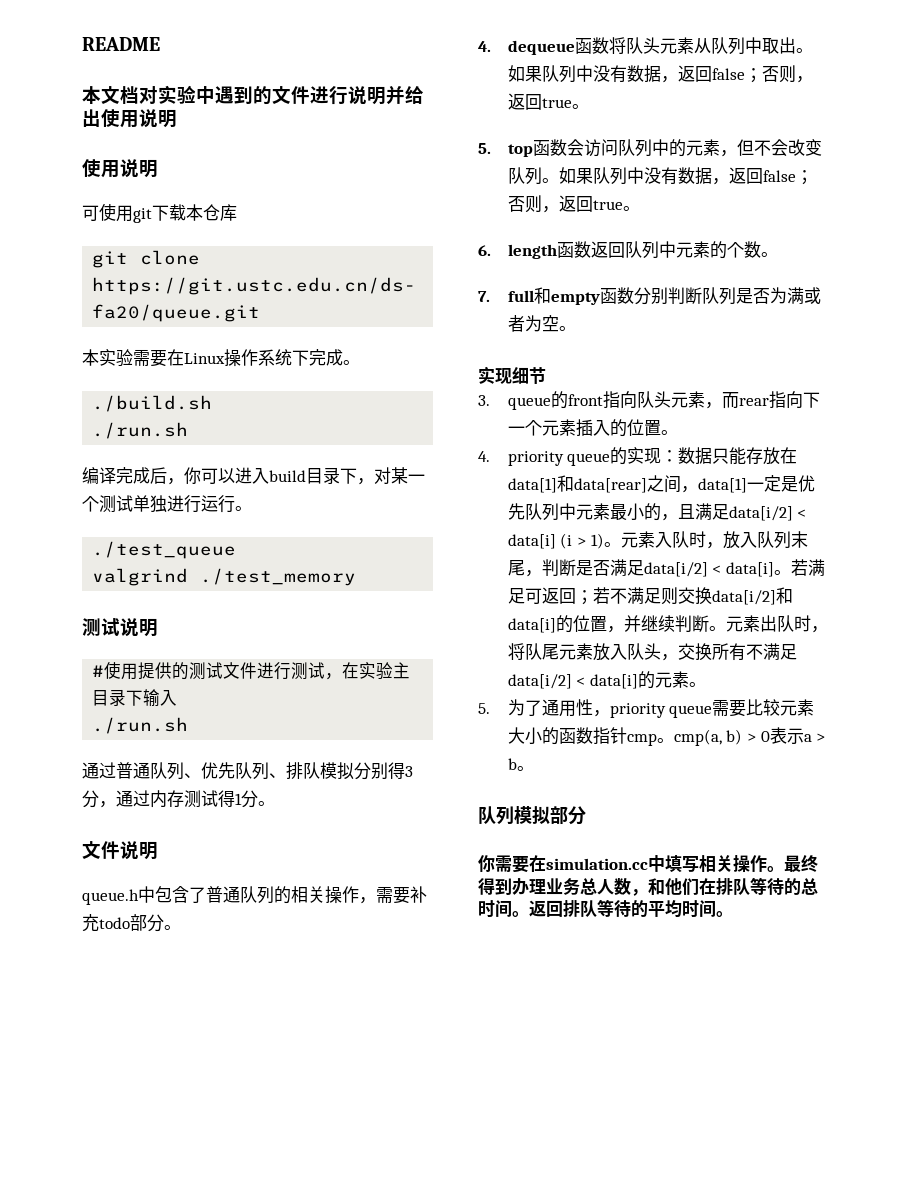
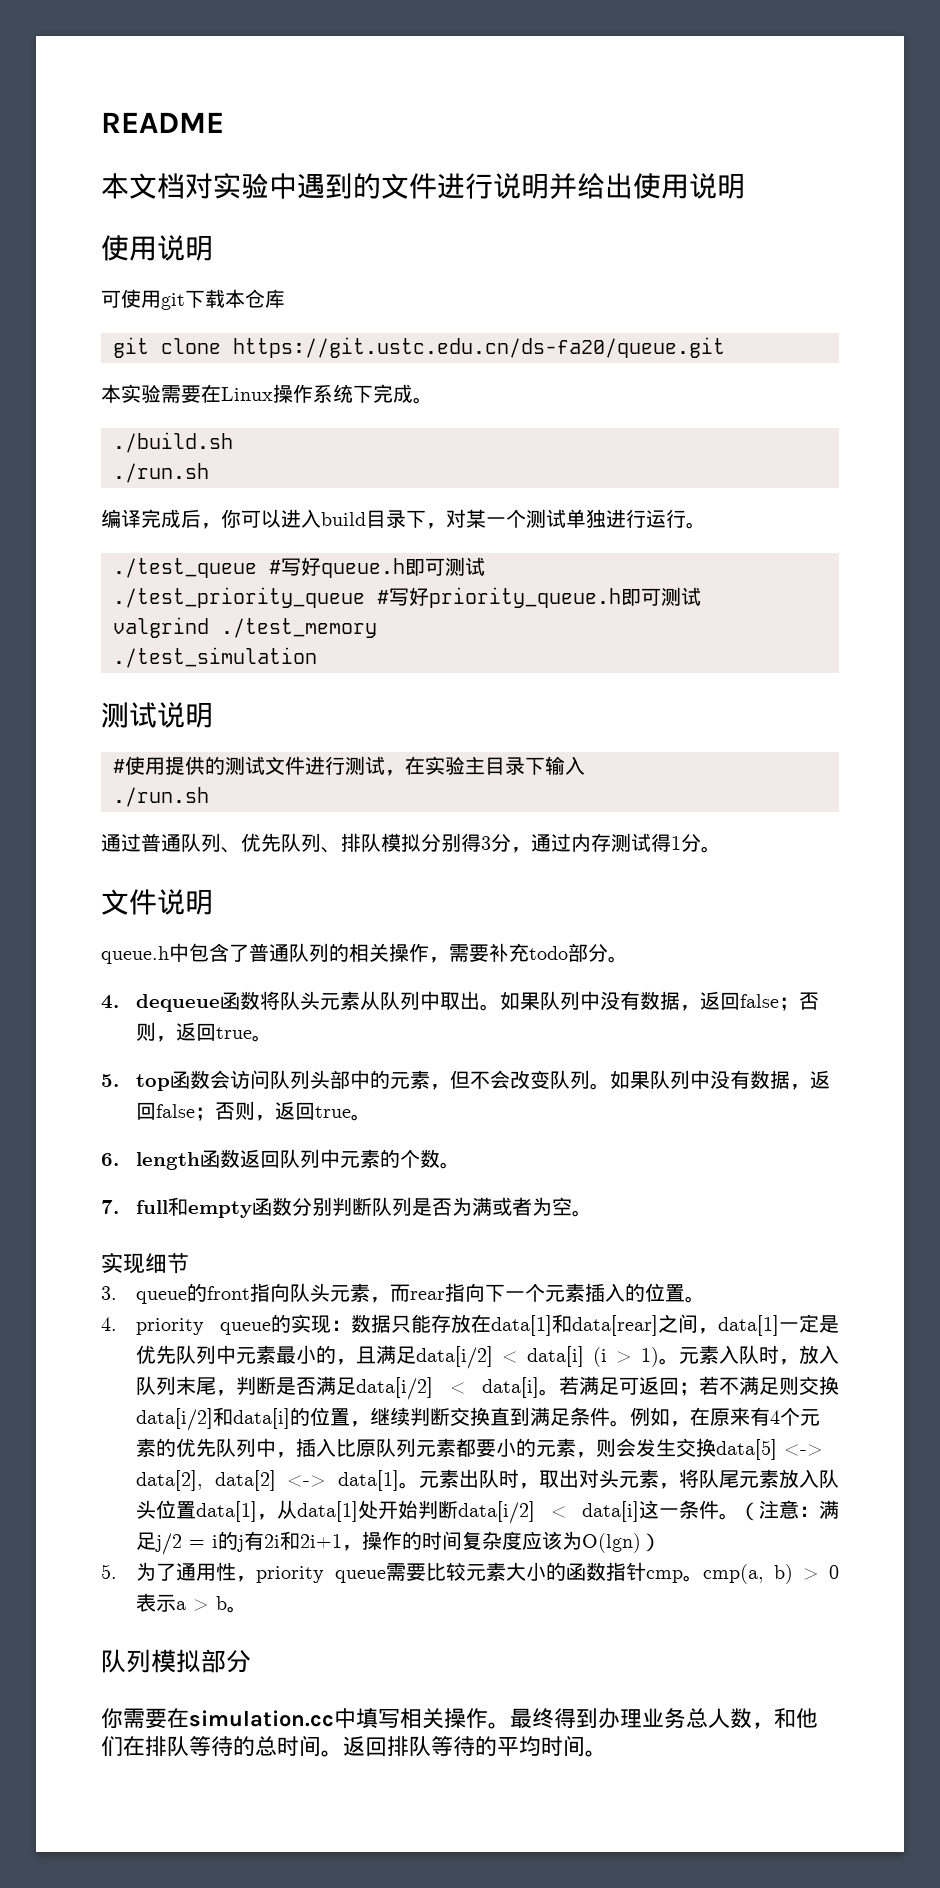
- ./test_queue
+ ./test_queue #写好queue.h即可测试
+ ./test_priority_queue #写好priority_queue.h即可测试
+ ./test_simulation
- 5. top函数会访问队列中的元素，但不会改变队列。
+ 5. top函数会访问队列头部中的元素，但不会改变队列。
- 若满足可返回；若不满足则交换data[i/2]和data[i]的位置，并继续判断。元素出队时，将队尾元素放入队头，交换所有不满足data[i/2] < data[i]的元素。
+ 若满足可返回；若不满足则交换data[i/2]和data[i]的位置，继续判断交换直到满足条件。例如，在原来有4个元素的优先队列中，插入比原队列元素都要小的元素，则会发生交换data[5] <-> data[2], data[2] <-> data[1]。元素出队时，取出对头元素，将队尾元素放入队头位置data[1]，从data[1]处开始判断data[i/2] < data[i]这一条件。（注意：满足j/2 = i的j有2i和2i+1，操作的时间复杂度应该为O(lgn)）

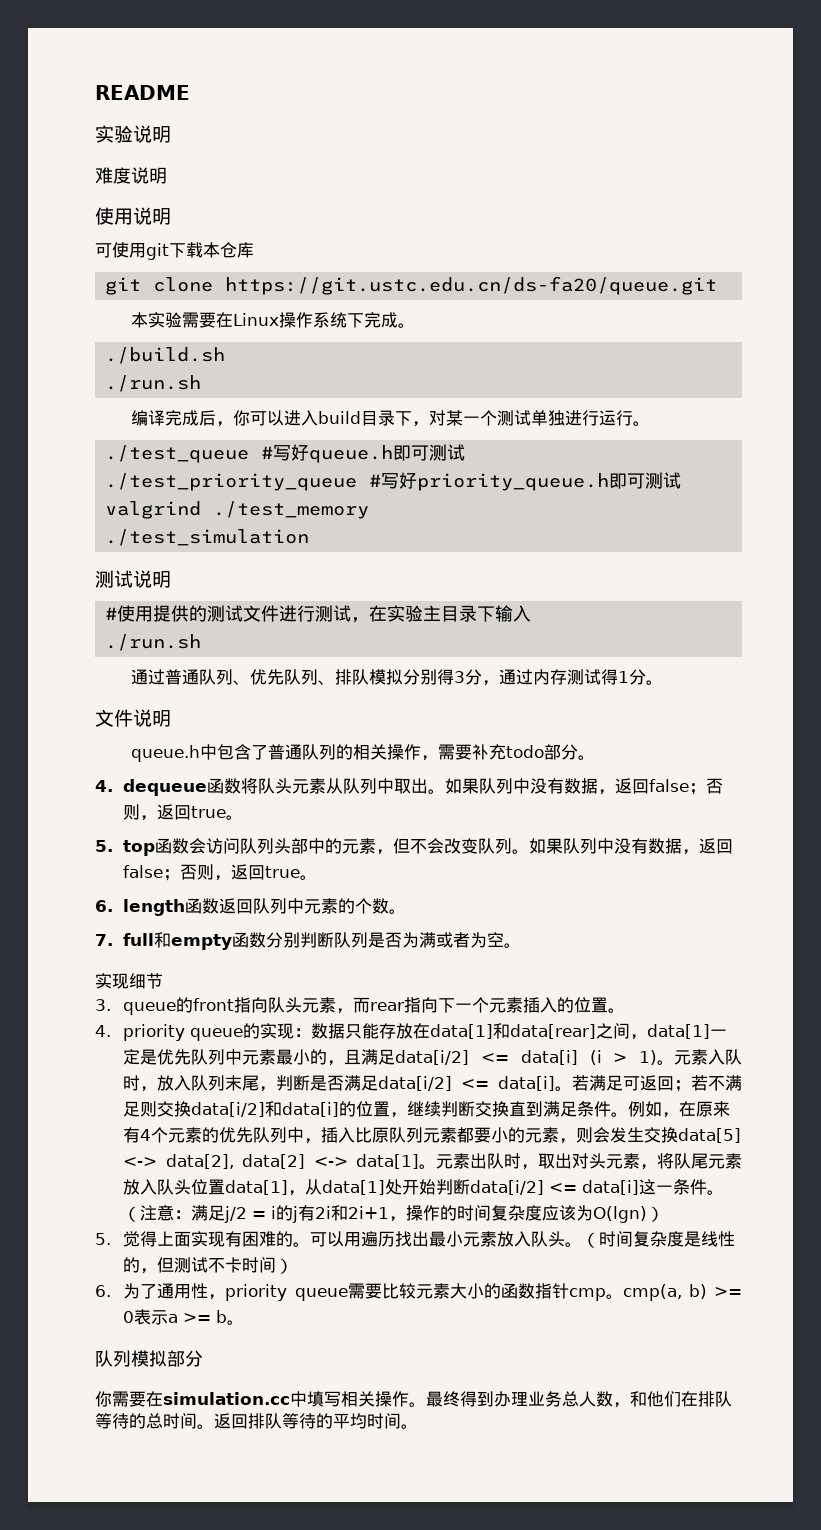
- 本文档对实验中遇到的文件进行说明并给出使用说明
+ 实验说明
+ 难度说明
- 4. priority queue的实现：数据只能存放在data[1]和data[rear]之间，data[1]一定是优先队列中元素最小的，且满足data[i/2] < data[i] (i > 1)。
+ 4. priority queue的实现：数据只能存放在data[1]和data[rear]之间，data[1]一定是优先队列中元素最小的，且满足data[i/2] <= data[i] (i > 1)。
- 元素入队时，放入队列末尾，判断是否满足data[i/2] < data[i]。
+ 元素入队时，放入队列末尾，判断是否满足data[i/2] <= data[i]。
- 元素出队时，取出对头元素，将队尾元素放入队头位置data[1]，从data[1]处开始判断data[i/2] < data[i]这一条件。
+ 元素出队时，取出对头元素，将队尾元素放入队头位置data[1]，从data[1]处开始判断data[i/2] <= data[i]这一条件。
- 5.为了通用性，priority queue需要比较元素大小的函数指针cmp。cmp(a, b) > 0表示a > b。
+ 5.觉得上面实现有困难的。可以用遍历找出最小元素放入队头。（时间复杂度是线性的，但测试不卡时间）
+ 6.为了通用性，priority queue需要比较元素大小的函数指针cmp。cmp(a, b) >= 0表示a >= b。

